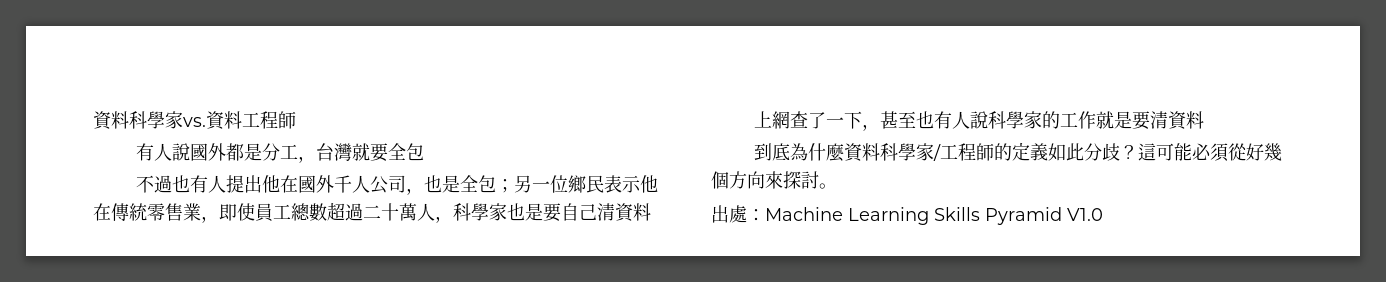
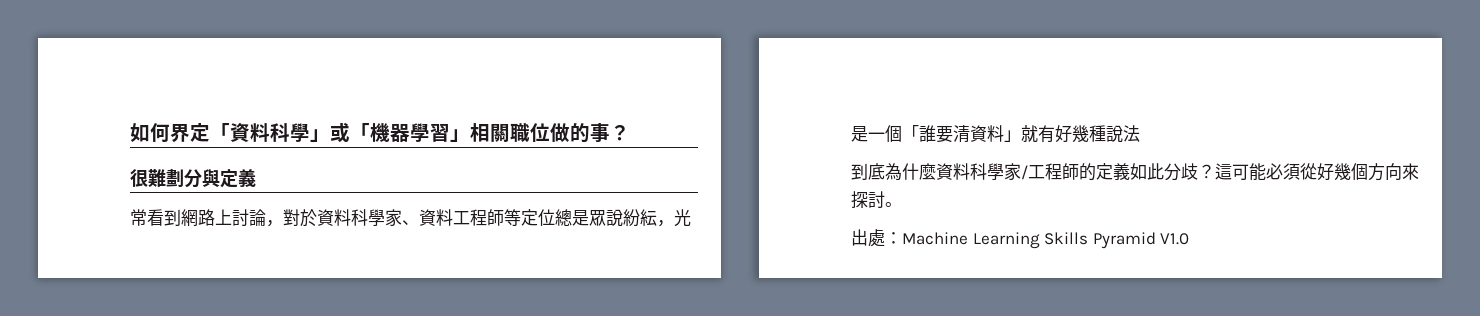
- 資料科學家vs.資料工程師
- 有人說國外都是分工，台灣就要全包
- 不過也有人提出他在國外千人公司，也是全包；另一位鄉民表示他在傳統零售業，即使員工總數超過二十萬人，科學家也是要自己清資料
- 上網查了一下，甚至也有人說科學家的工作就是要清資料
+ 如何界定「資料科學」或「機器學習」相關職位做的事？
+ 很難劃分與定義
+ 常看到網路上討論，對於資料科學家、資料工程師等定位總是眾說紛紜，光是一個「誰要清資料」就有好幾種說法

